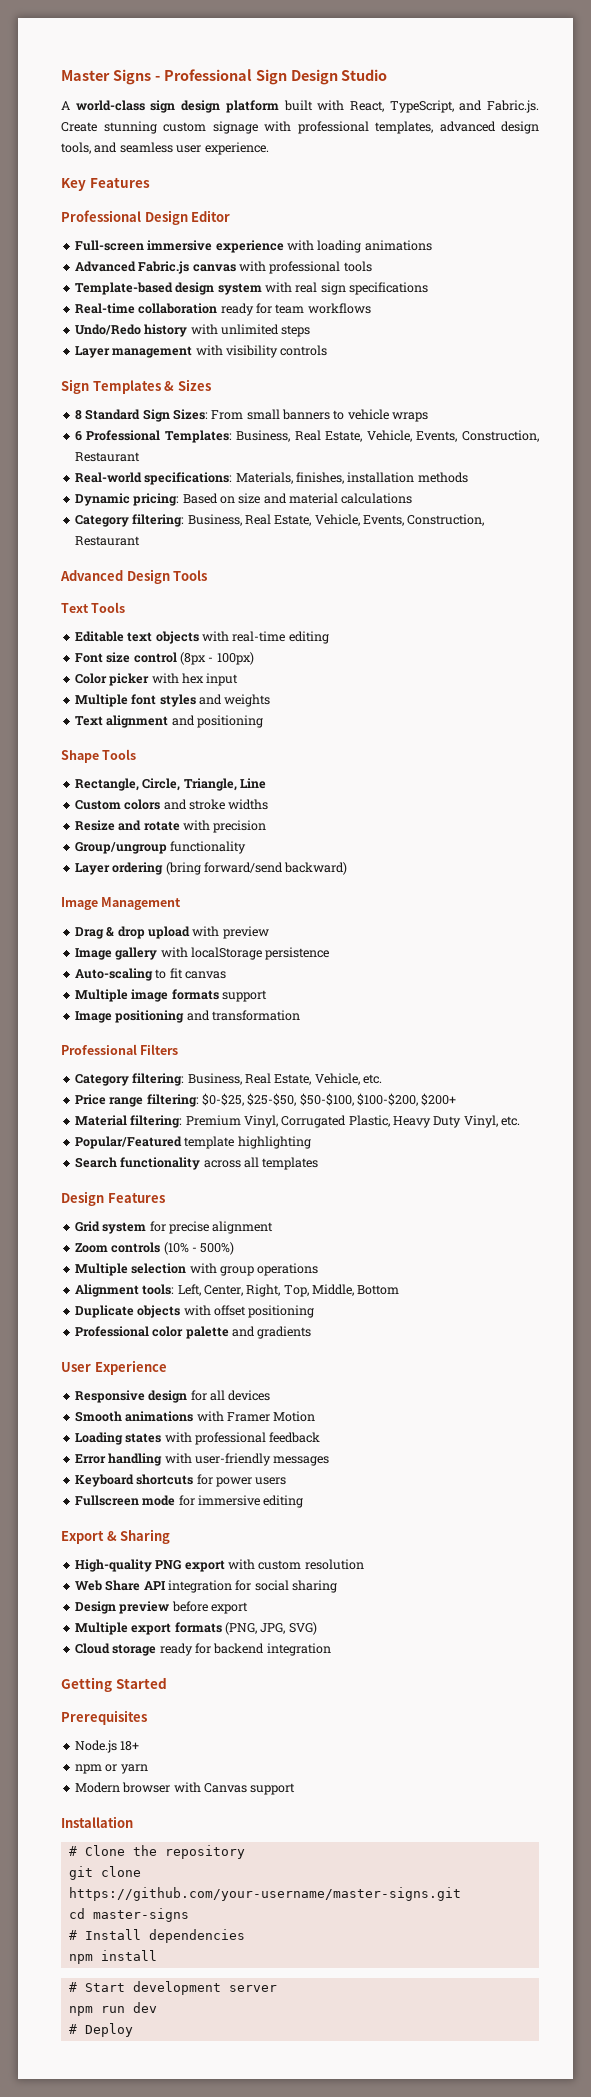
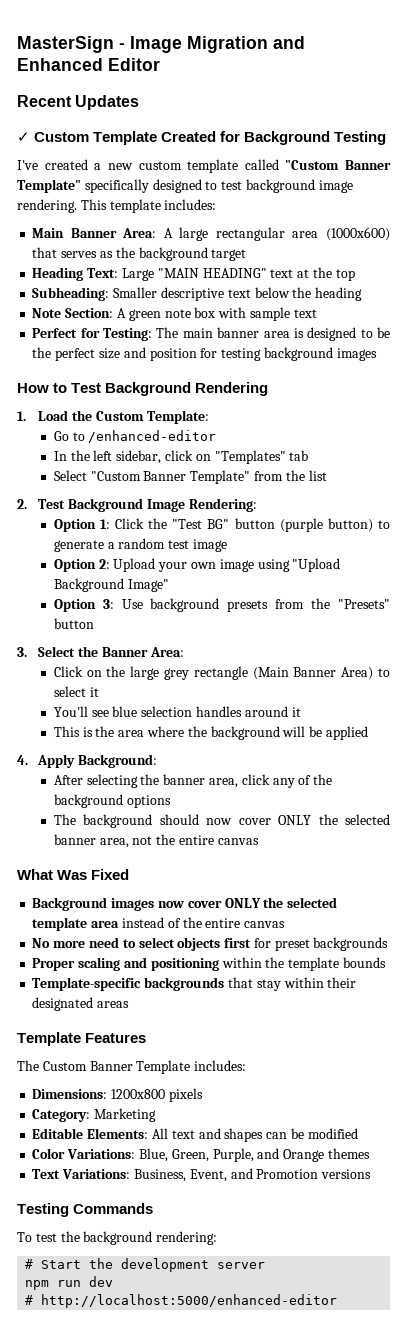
- Master Signs - Professional Sign Design Studio
- A world-class sign design platform built with React, TypeScript, and Fabric.js. Create stunning custom signage with professional templates, advanced design tools, and seamless user experience.
- Key Features
- Professional Design Editor
- Full-screen immersive experience with loading animations
- Advanced Fabric.js canvas with professional tools
- Template-based design system with real sign specifications
- Real-time collaboration ready for team workflows
- Undo/Redo history with unlimited steps
- Layer management with visibility controls
- Sign Templates & Sizes
- 8 Standard Sign Sizes: From small banners to vehicle wraps
- 6 Professional Templates: Business, Real Estate, Vehicle, Events, Construction, Restaurant
- Real-world specifications: Materials, finishes, installation methods
- Dynamic pricing: Based on size and material calculations
- Category filtering: Business, Real Estate, Vehicle, Events, Construction, Restaurant
- Advanced Design Tools
- Text Tools
- Editable text objects with real-time editing
- Font size control (8px - 100px)
- Color picker with hex input
- Multiple font styles and weights
- Text alignment and positioning
- Shape Tools
- Rectangle, Circle, Triangle, Line
- Custom colors and stroke widths
- Resize and rotate with precision
- Group/ungroup functionality
- Layer ordering (bring forward/send backward)
- Image Management
- Drag & drop upload with preview
- Image gallery with localStorage persistence
- Auto-scaling to fit canvas
- Multiple image formats support
- Image positioning and transformation
- Professional Filters
- Category filtering: Business, Real Estate, Vehicle, etc.
- Price range filtering: $0-$25, $25-$50, $50-$100, $100-$200, $200+
- Material filtering: Premium Vinyl, Corrugated Plastic, Heavy Duty Vinyl, etc.
- Popular/Featured template highlighting
- Search functionality across all templates
- Design Features
- Grid system for precise alignment
- Zoom controls (10% - 500%)
- Multiple selection with group operations
- Alignment tools: Left, Center, Right, Top, Middle, Bottom
- Duplicate objects with offset positioning
- Professional color palette and gradients
- User Experience
- Responsive design for all devices
- Smooth animations with Framer Motion
- Loading states with professional feedback
- Error handling with user-friendly messages
- Keyboard shortcuts for power users
- Fullscreen mode for immersive editing
- Export & Sharing
- High-quality PNG export with custom resolution
- Web Share API integration for social sharing
- Design preview before export
- Multiple export formats (PNG, JPG, SVG)
- Cloud storage ready for backend integration
- Getting Started
- Prerequisites
- Node.js 18+
- npm or yarn
- Modern browser with Canvas support
- Installation
- # Clone the repository
- git clone https://github.com/your-username/master-signs.git
- cd master-signs
- # Install dependencies
- npm install
+ MasterSign - Image Migration and Enhanced Editor
+ Recent Updates
+ ✓ Custom Template Created for Background Testing
+ I've created a new custom template called "Custom Banner Template" specifically designed to test background image rendering. This template includes:
+ Main Banner Area: A large rectangular area (1000x600) that serves as the background target
+ Heading Text: Large "MAIN HEADING" text at the top
+ Subheading: Smaller descriptive text below the heading
+ Note Section: A green note box with sample text
+ Perfect for Testing: The main banner area is designed to be the perfect size and position for testing background images
+ How to Test Background Rendering
+ 1. Load the Custom Template:
+ Go to /enhanced-editor
+ In the left sidebar, click on "Templates" tab
+ Select "Custom Banner Template" from the list
+ 2. Test Background Image Rendering:
+ Option 1: Click the "Test BG" button (purple button) to generate a random test image
+ Option 2: Upload your own image using "Upload Background Image"
+ Option 3: Use background presets from the "Presets" button
+ 3. Select the Banner Area:
+ Click on the large grey rectangle (Main Banner Area) to select it
+ You'll see blue selection handles around it
+ This is the area where the background will be applied
+ 4. Apply Background:
+ After selecting the banner area, click any of the background options
+ The background should now cover ONLY the selected banner area, not the entire canvas
+ What Was Fixed
+ Background images now cover ONLY the selected template area instead of the entire canvas
+ No more need to select objects first for preset backgrounds
+ Proper scaling and positioning within the template bounds
+ Template-specific backgrounds that stay within their designated areas
+ Template Features
+ The Custom Banner Template includes:
+ Dimensions: 1200x800 pixels
+ Category: Marketing
+ Editable Elements: All text and shapes can be modified
+ Color Variations: Blue, Green, Purple, and Orange themes
+ Text Variations: Business, Event, and Promotion versions
+ Testing Commands
+ To test the background rendering:
- # Start development server
+ # Start the development server
- # Deploy
+ # http://localhost:5000/enhanced-editor

